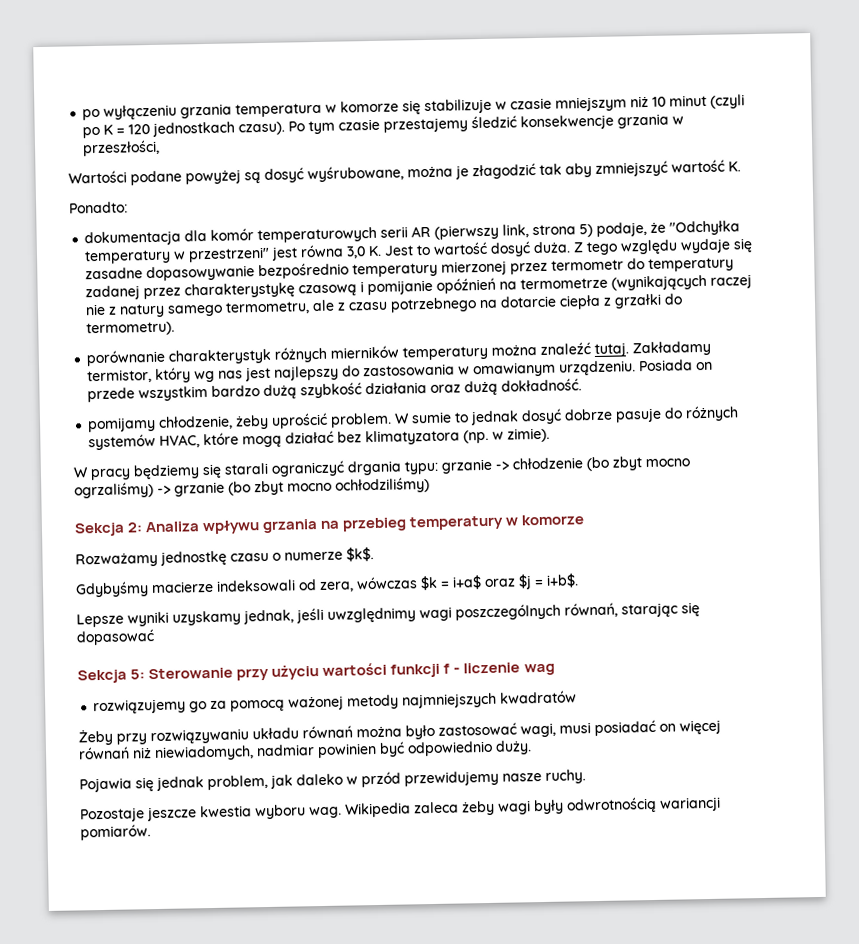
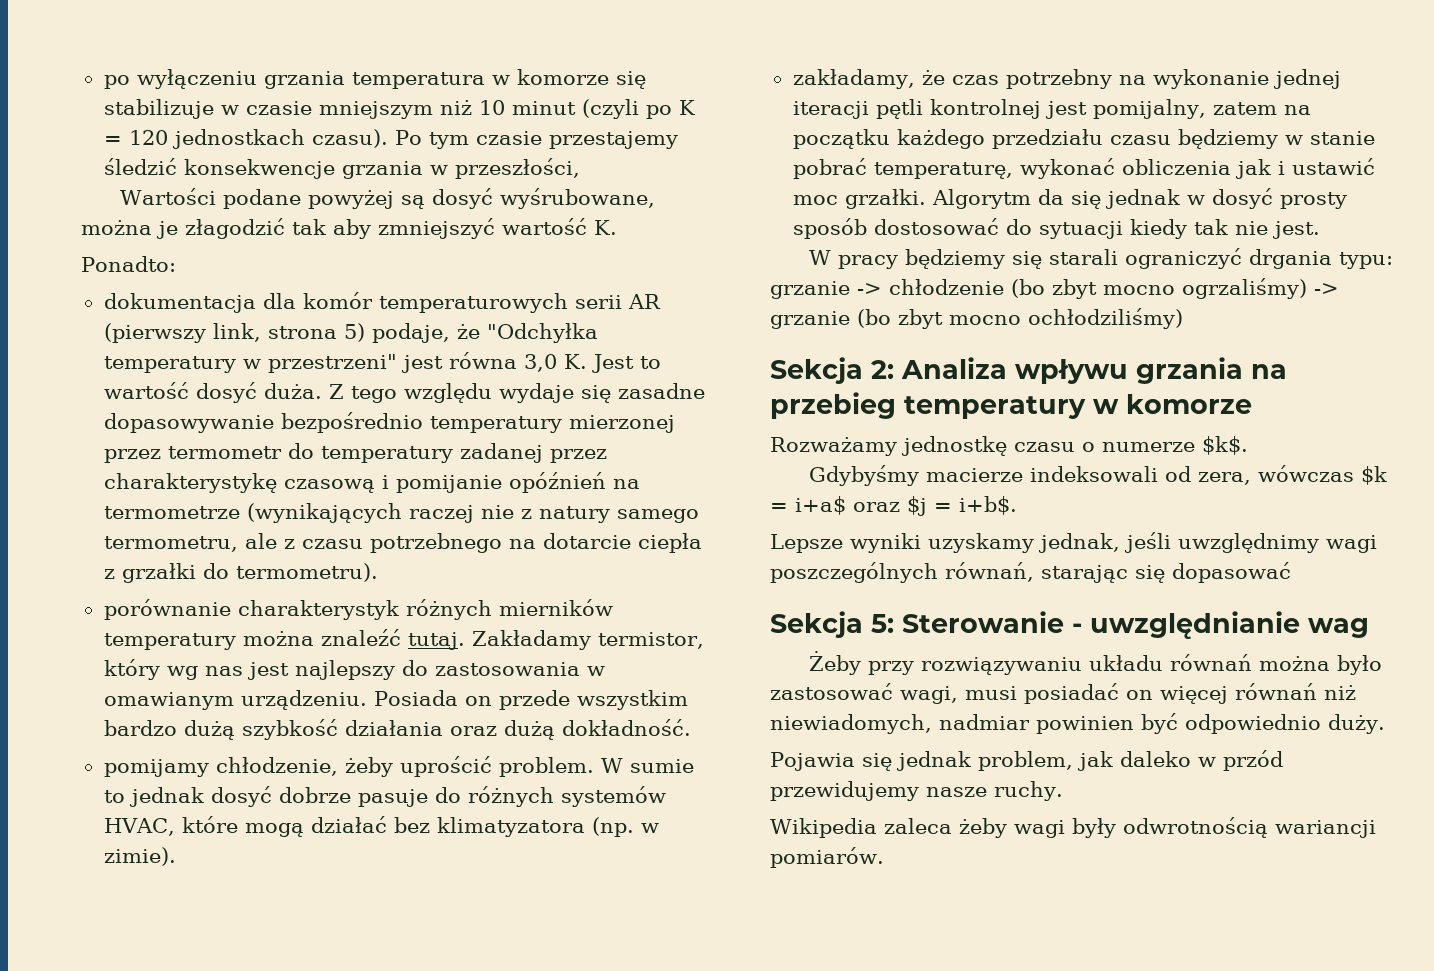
+ zakładamy, że czas potrzebny na wykonanie jednej iteracji pętli kontrolnej jest pomijalny, zatem na początku każdego przedziału czasu będziemy w stanie pobrać temperaturę, wykonać obliczenia jak i ustawić moc grzałki. Algorytm da się jednak w dosyć prosty sposób dostosować do sytuacji kiedy tak nie jest.
- Sekcja 5: Sterowanie przy użyciu wartości funkcji f - liczenie wag
- rozwiązujemy go za pomocą ważonej metody najmniejszych kwadratów
+ Sekcja 5: Sterowanie - uwzględnianie wag
- Pozostaje jeszcze kwestia wyboru wag.

